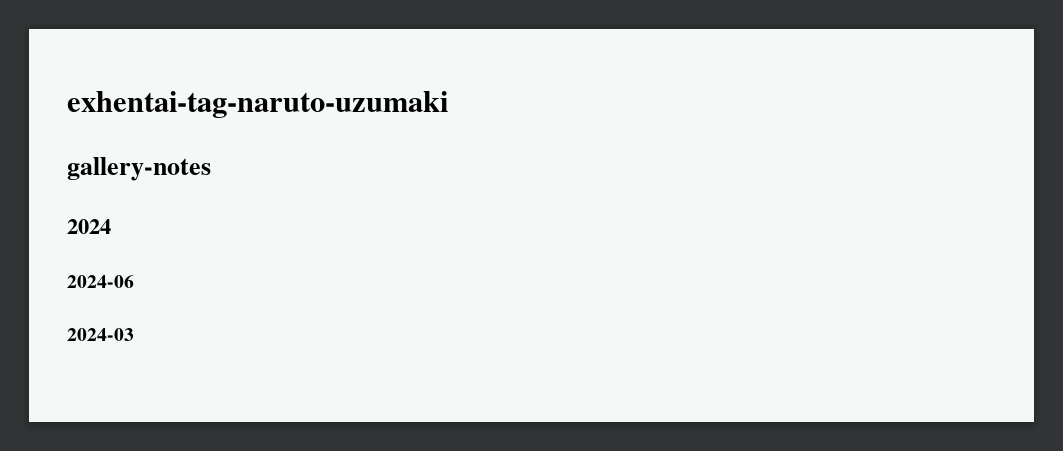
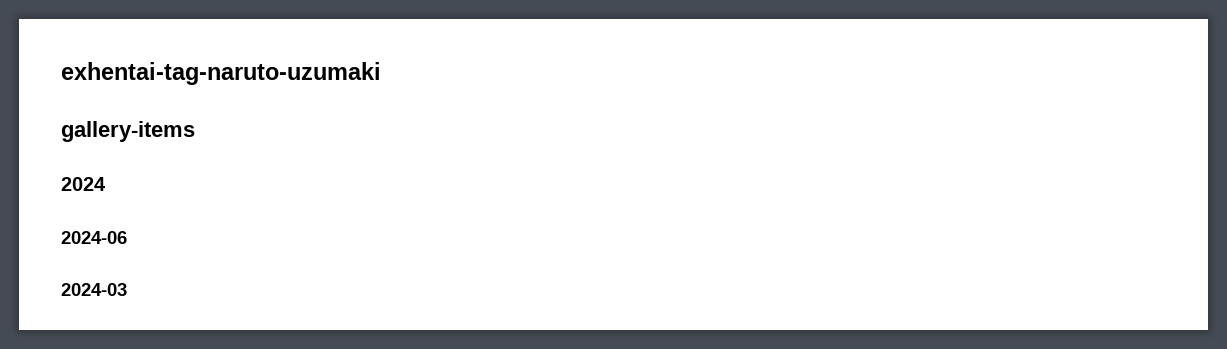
- gallery-notes
+ gallery-items

